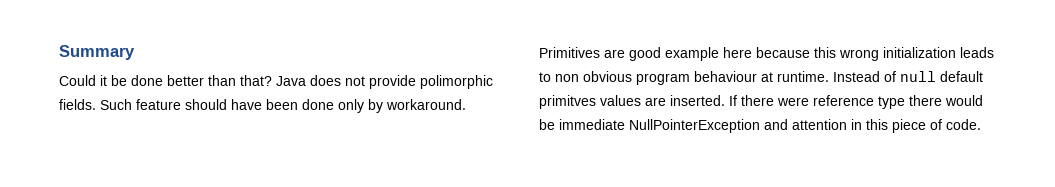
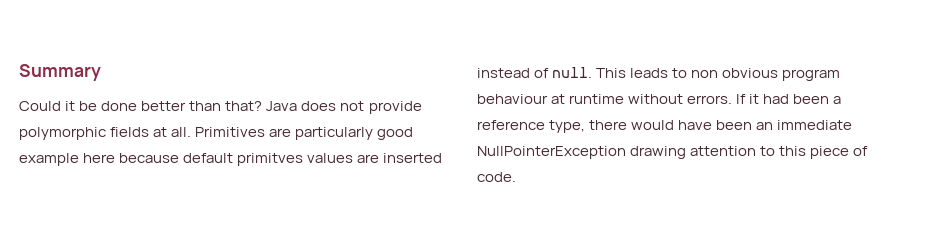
- Java does not provide polimorphic fields. Such feature should have been done only by workaround.
+ Java does not provide polymorphic fields at all.
- Primitives are good example here because this wrong initialization leads to non obvious program behaviour at runtime. Instead of null default primitves values are inserted. If there were reference type there would be immediate NullPointerException and attention in this piece of code.
+ Primitives are particularly good example here because default primitves values are inserted instead of null. This leads to non obvious program behaviour at runtime without errors. If it had been a reference type, there would have been an immediate NullPointerException drawing attention to this piece of code.

